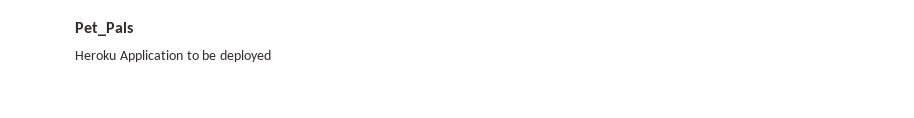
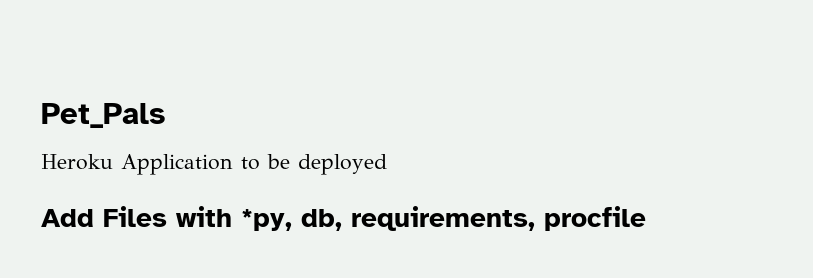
+ Add Files with *py, db, requirements, procfile

